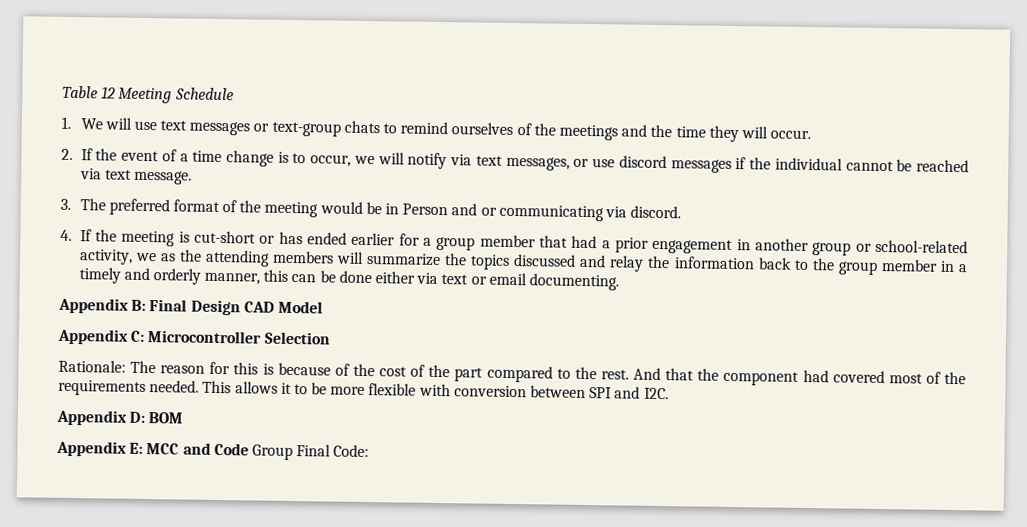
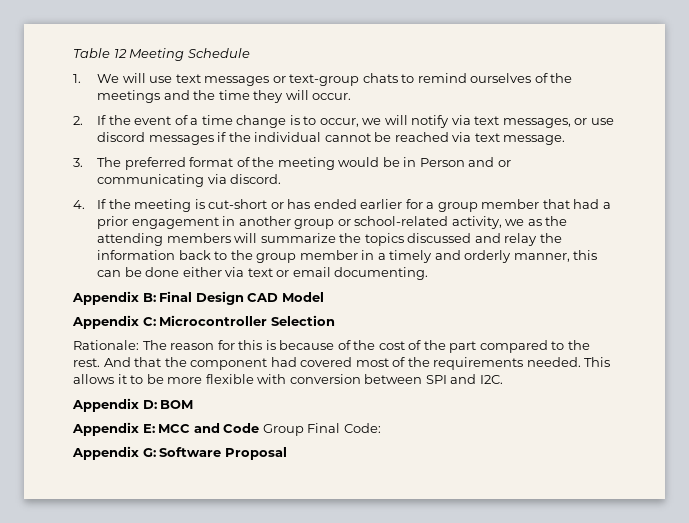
+ Appendix G: Software Proposal

